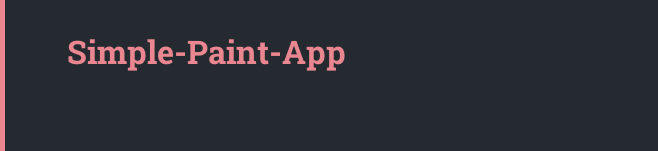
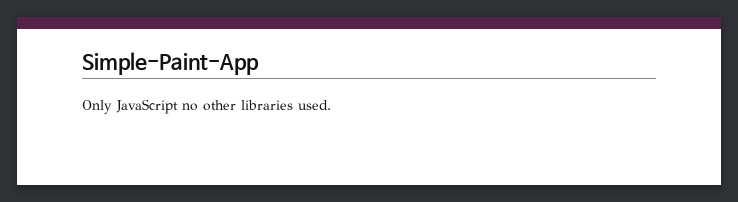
+ Only JavaScript no other libraries used.

